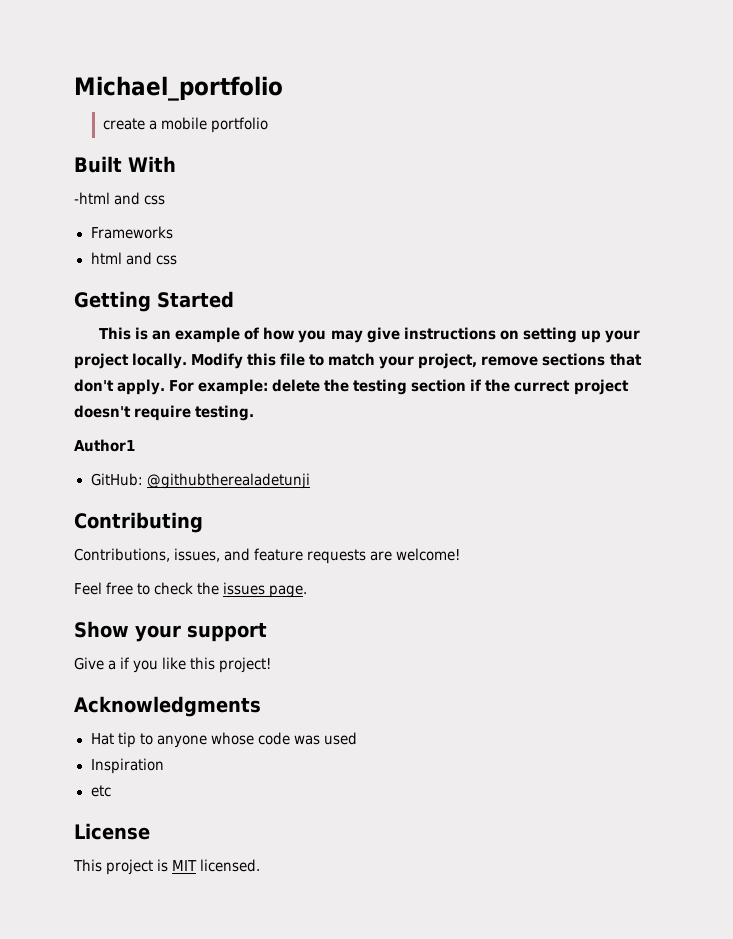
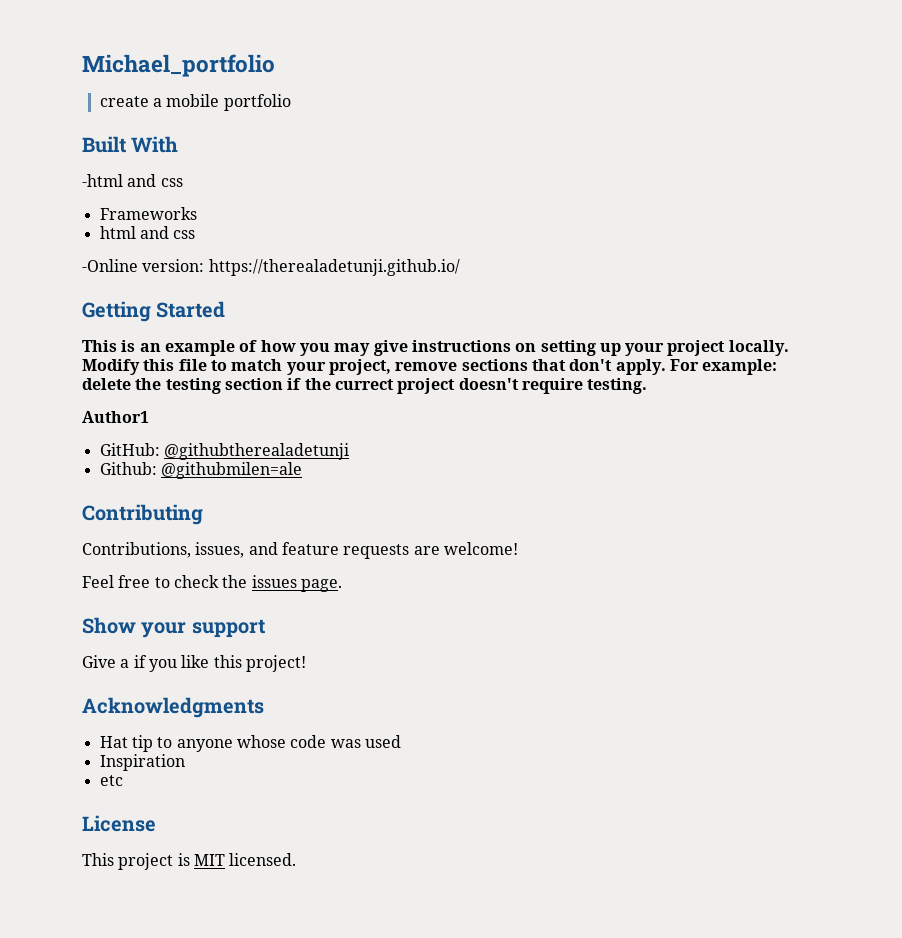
+ -Online version: https://therealadetunji.github.io/
+ Github: @githubmilen=ale

